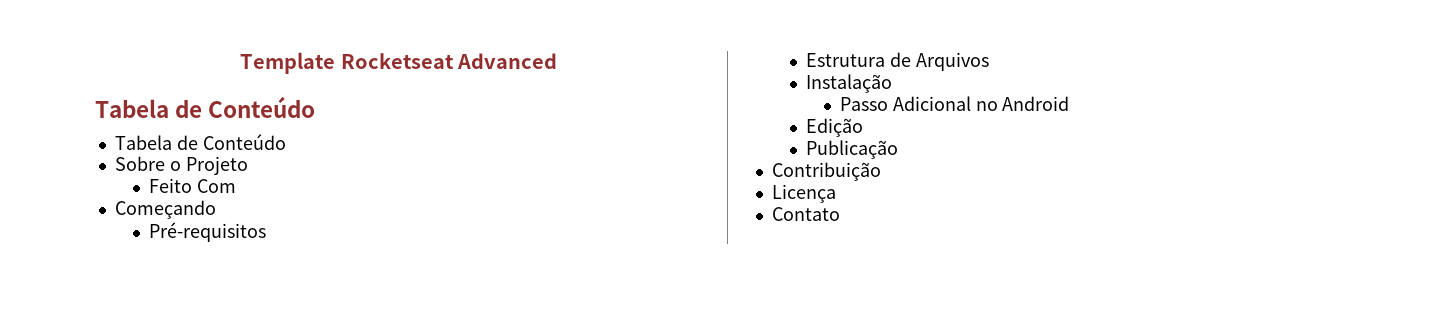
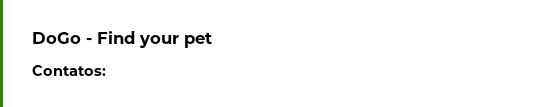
- Template Rocketseat Advanced
- Tabela de Conteúdo
- Tabela de Conteúdo
- Sobre o Projeto
- Feito Com
- Começando
- Pré-requisitos
- Estrutura de Arquivos
- Instalação
- Passo Adicional no Android
- Edição
- Publicação
- Contribuição
- Licença
- Contato
+ DoGo - Find your pet
+ Contatos:

